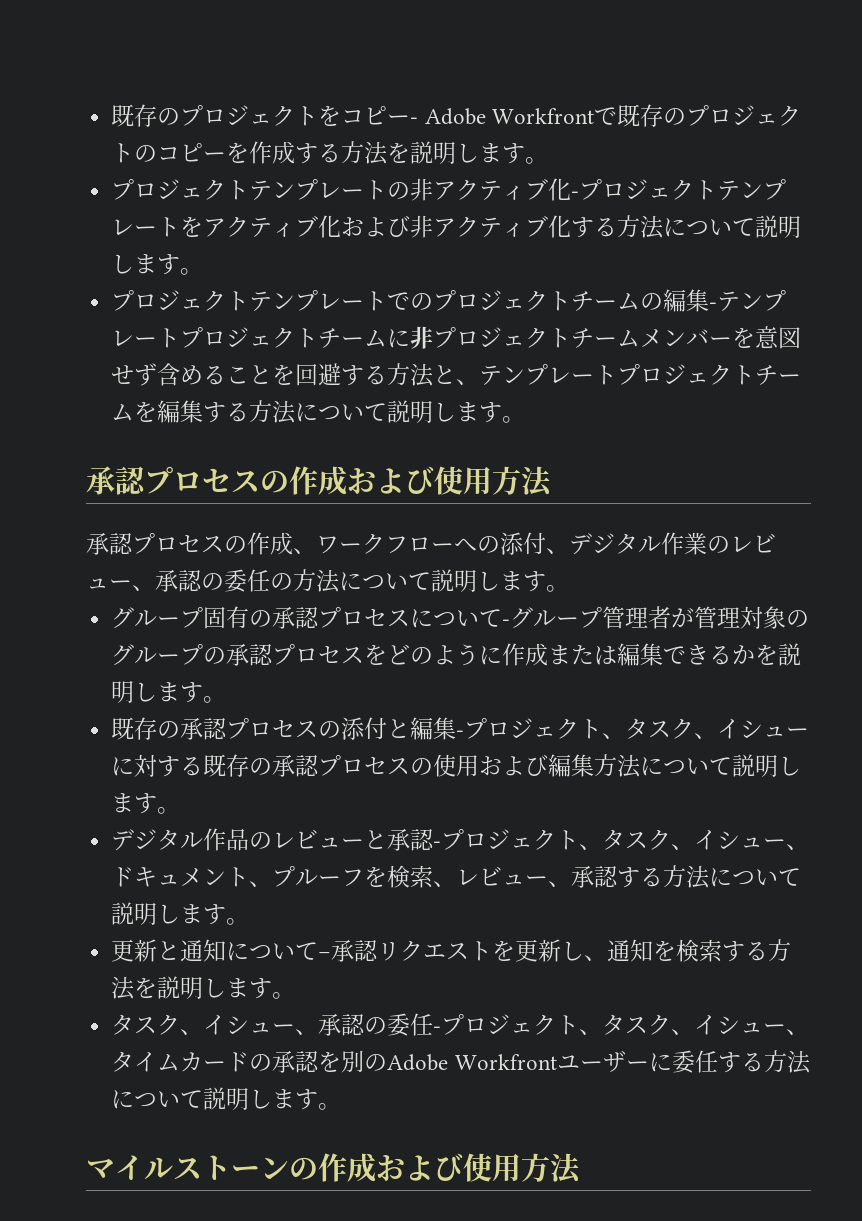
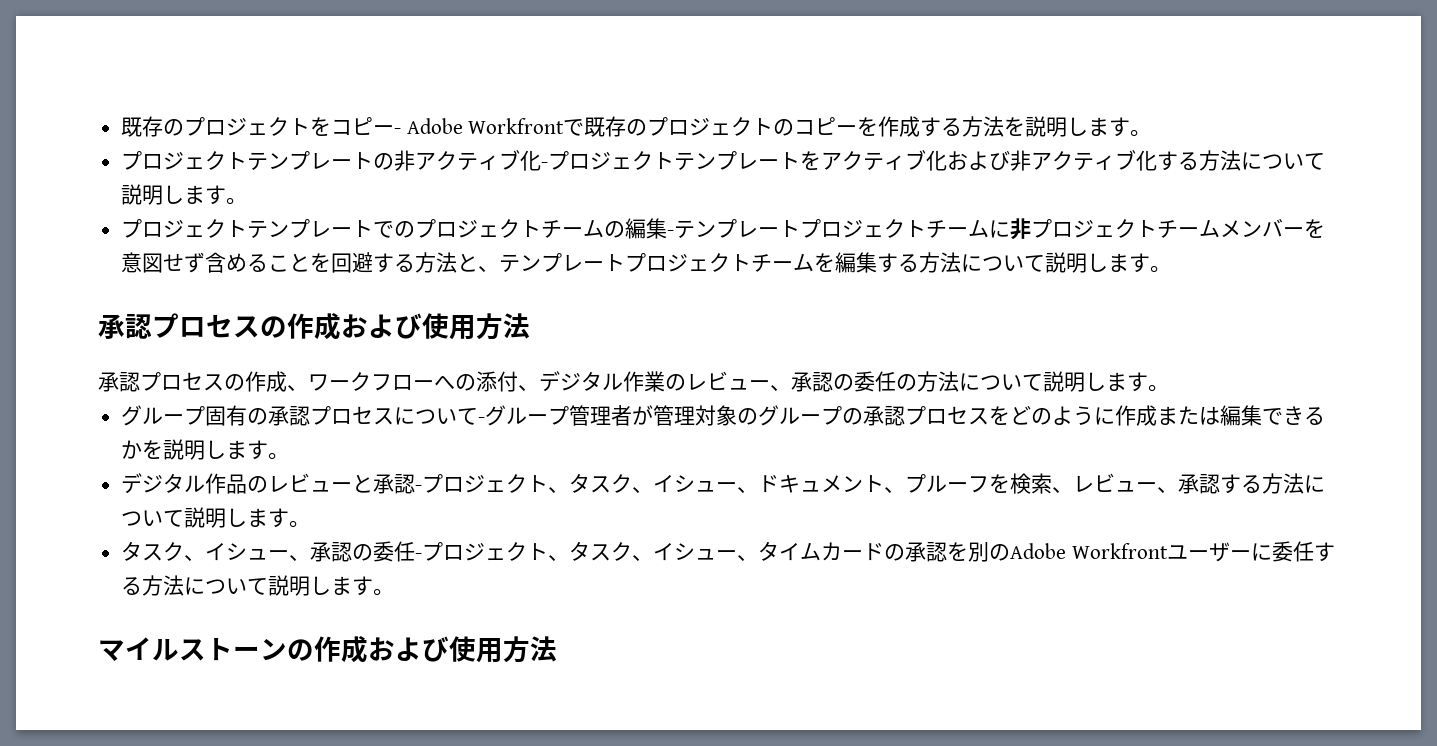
- 既存の承認プロセスの添付と編集-プロジェクト、タスク、イシューに対する既存の承認プロセスの使用および編集方法について説明します。
- 更新と通知について–承認リクエストを更新し、通知を検索する方法を説明します。

